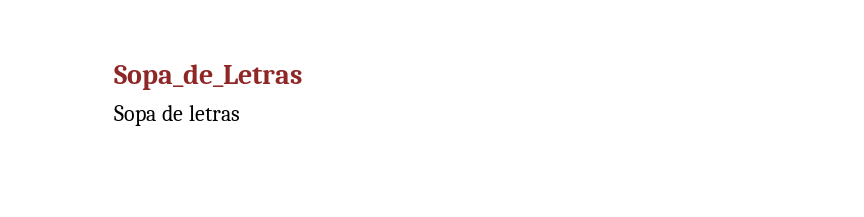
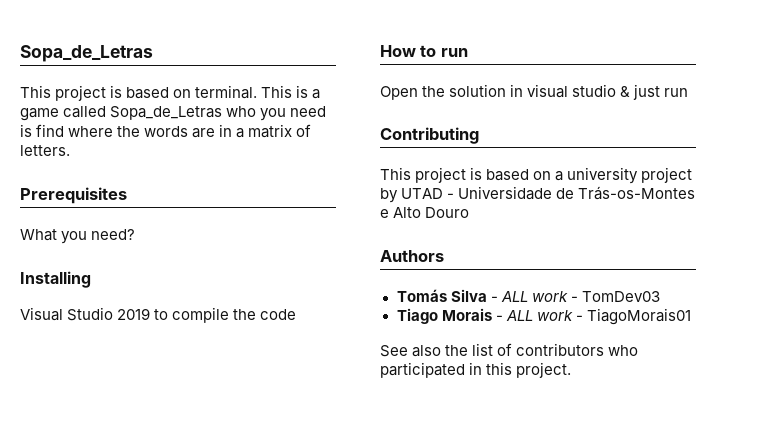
- Sopa de letras
+ This project is based on terminal. This is a game called Sopa_de_Letras who you need is find where the words are in a matrix of letters.
+ Prerequisites
+ What you need?
+ Installing
+ Visual Studio 2019 to compile the code
+ How to run
+ Open the solution in visual studio & just run
+ Contributing
+ This project is based on a university project by UTAD - Universidade de Trás-os-Montes e Alto Douro
+ Authors
+ Tomás Silva - ALL work - TomDev03
+ Tiago Morais - ALL work - TiagoMorais01
+ See also the list of contributors who participated in this project.

